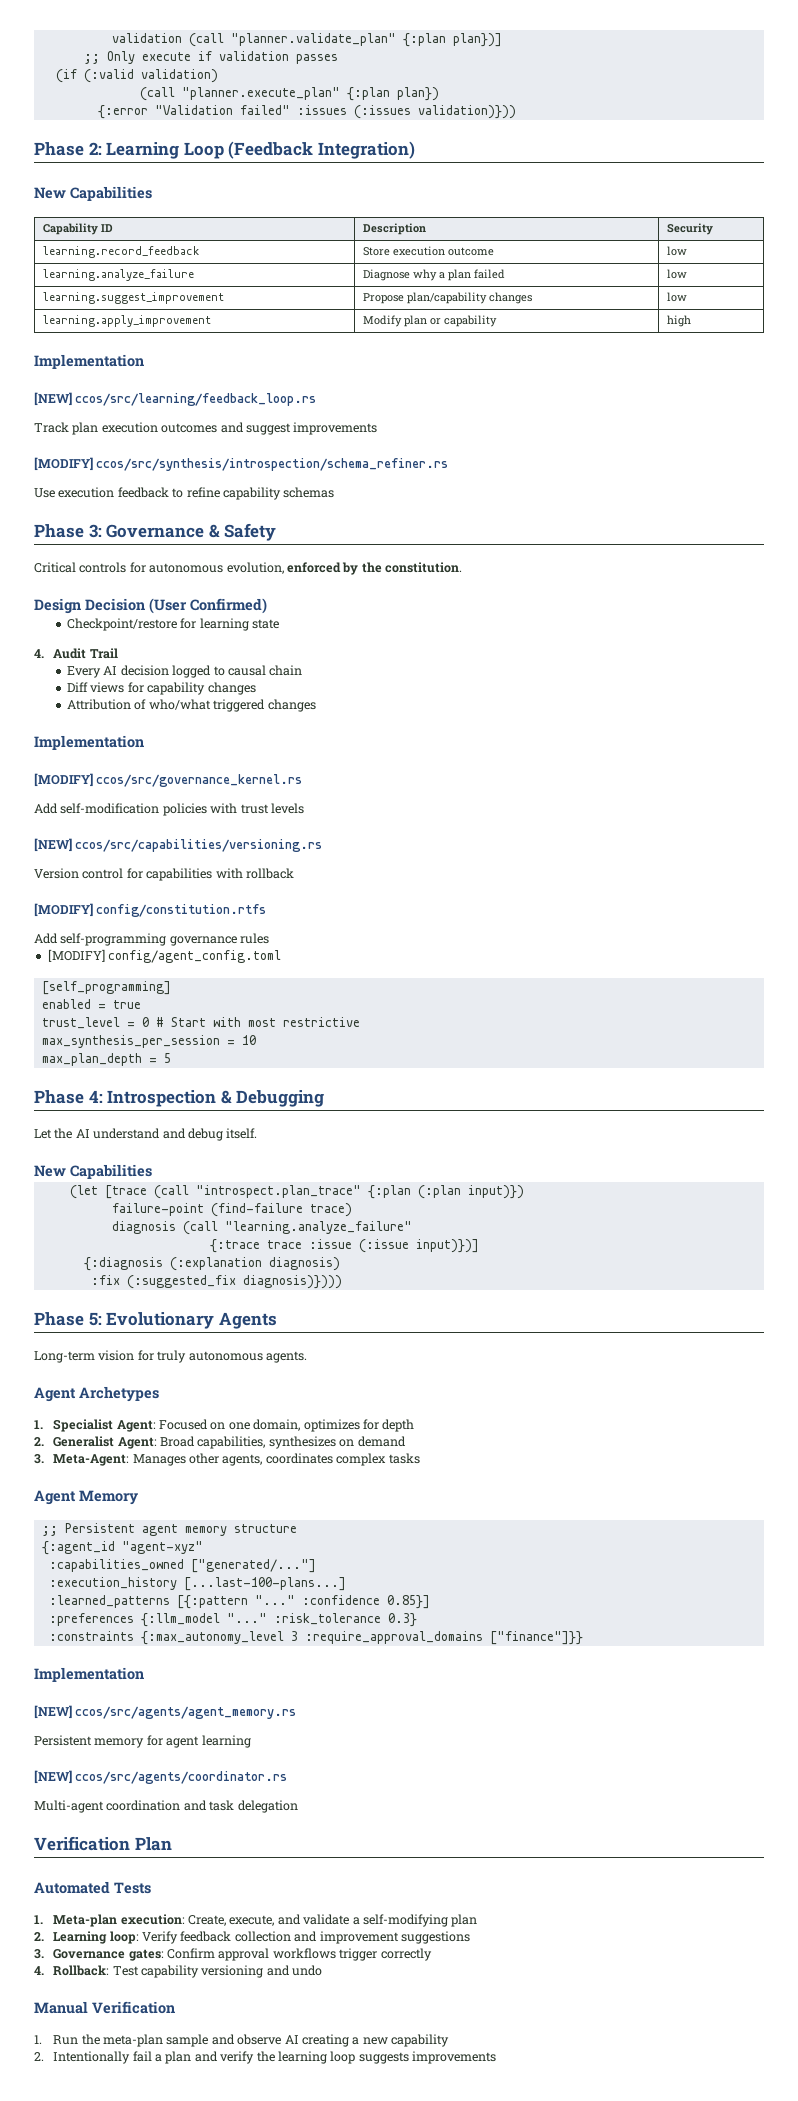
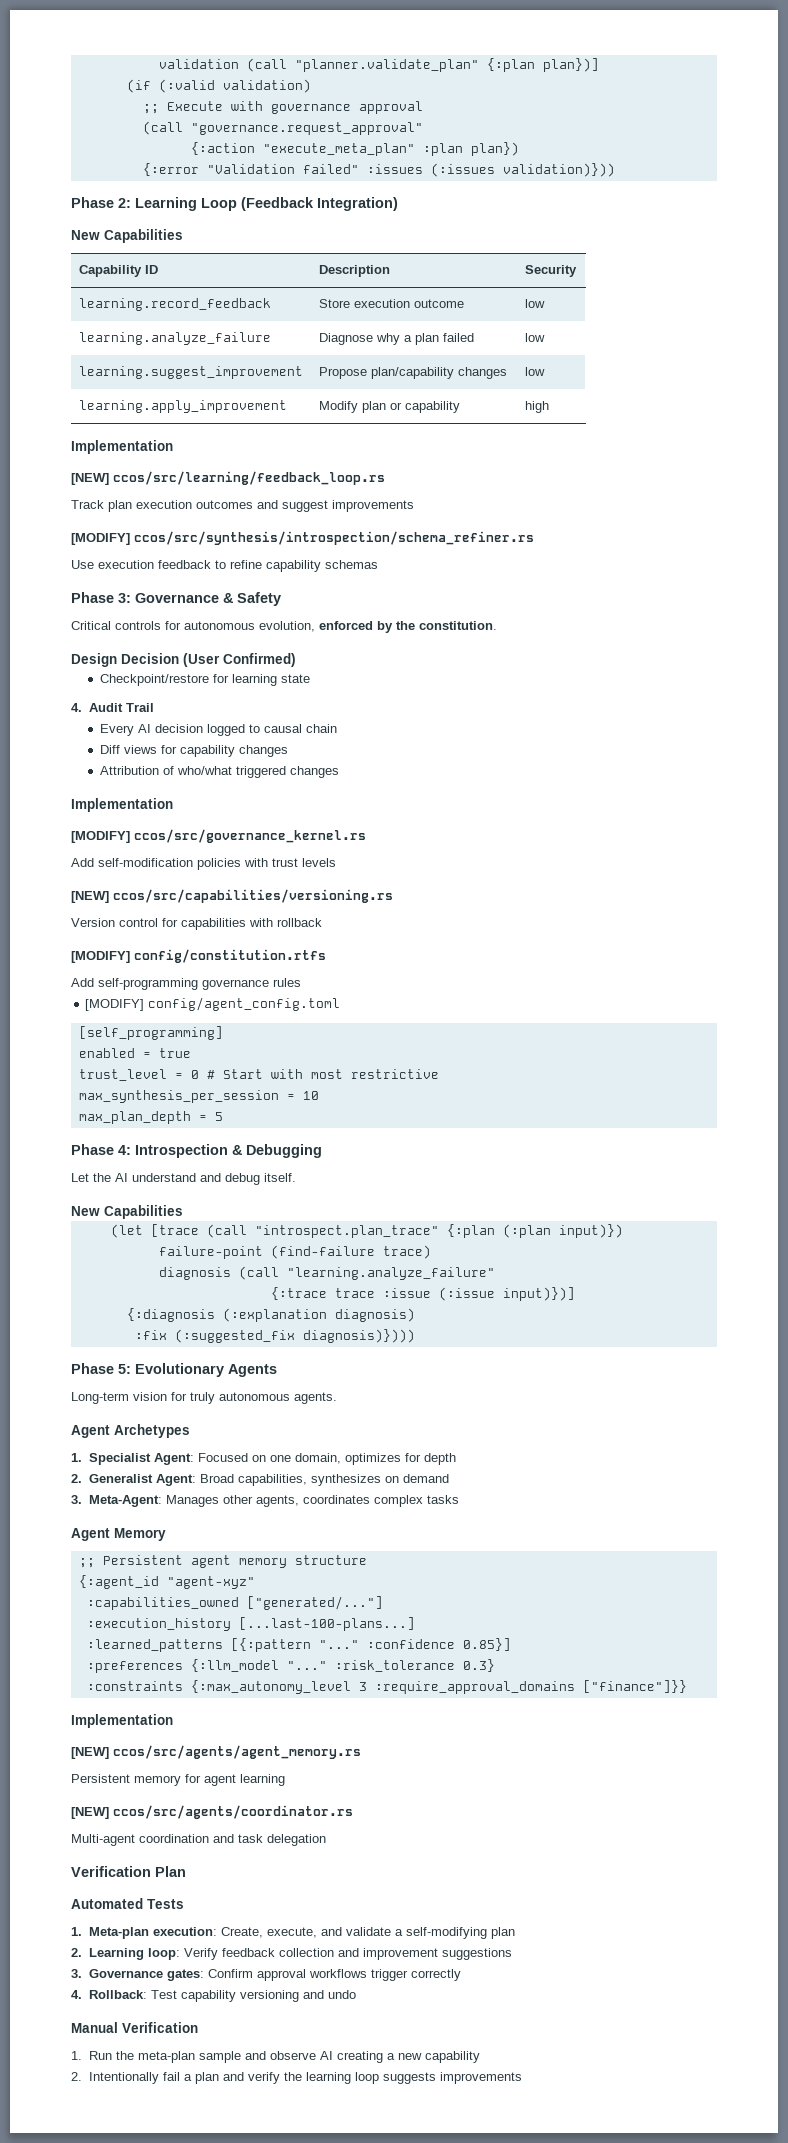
- ;; Only execute if validation passes
  (if (:valid validation)
- (call "planner.execute_plan" {:plan plan})
+ ;; Execute with governance approval
+ (call "governance.request_approval"
+ {:action "execute_meta_plan" :plan plan})

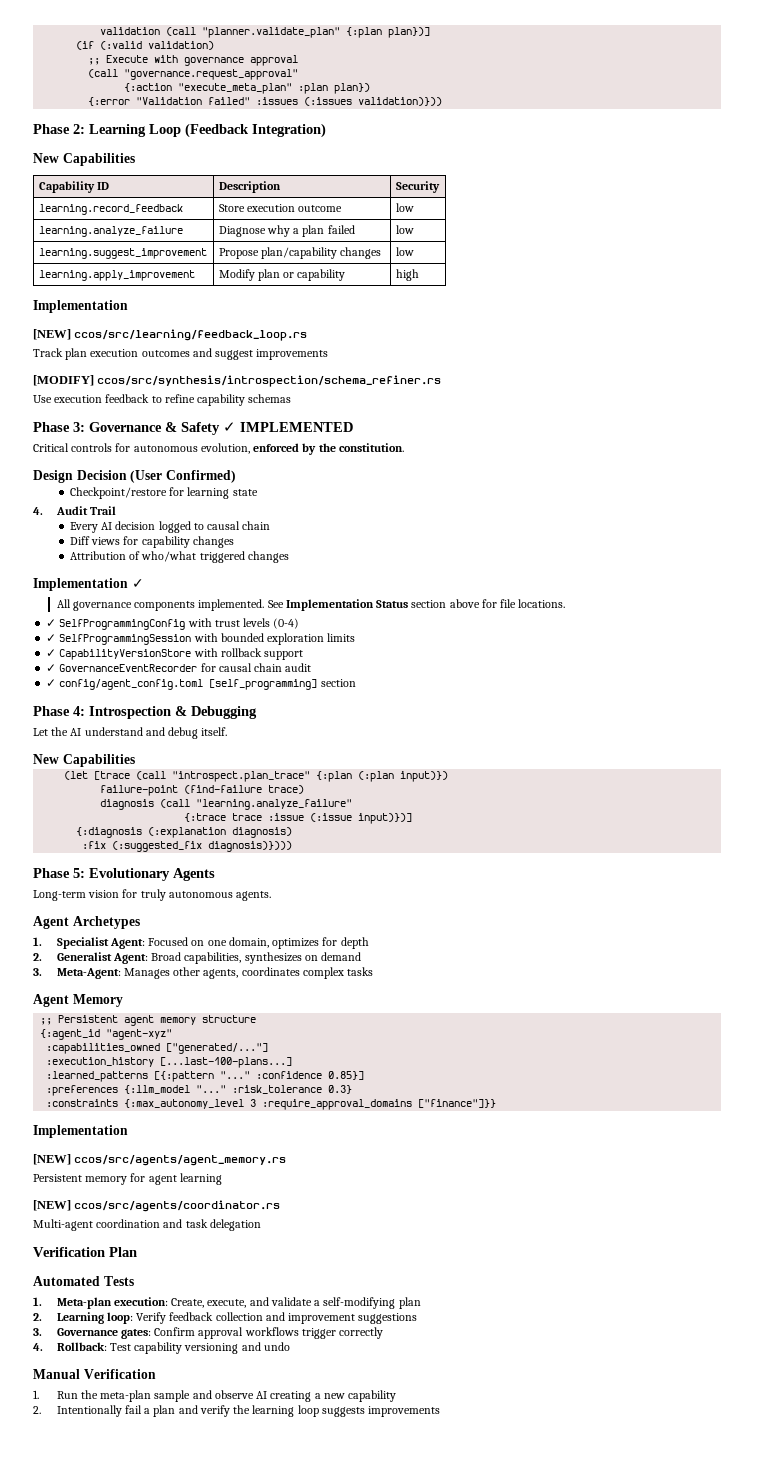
- Phase 3: Governance & Safety
+ Phase 3: Governance & Safety ✓ IMPLEMENTED
  Attribution of who/what triggered changes
- Implementation
- [MODIFY] ccos/src/governance_kernel.rs
- Add self-modification policies with trust levels
- [NEW] ccos/src/capabilities/versioning.rs
- Version control for capabilities with rollback
- [MODIFY] config/constitution.rtfs
- Add self-programming governance rules
- [MODIFY] config/agent_config.toml
- [self_programming]
- enabled = true
- trust_level = 0 # Start with most restrictive
- max_synthesis_per_session = 10
- max_plan_depth = 5
+ Implementation ✓
+ All governance components implemented. See Implementation Status section above for file locations.
+ ✓ SelfProgrammingConfig with trust levels (0-4)
+ ✓ SelfProgrammingSession with bounded exploration limits
+ ✓ CapabilityVersionStore with rollback support
+ ✓ GovernanceEventRecorder for causal chain audit
+ ✓ config/agent_config.toml [self_programming] section

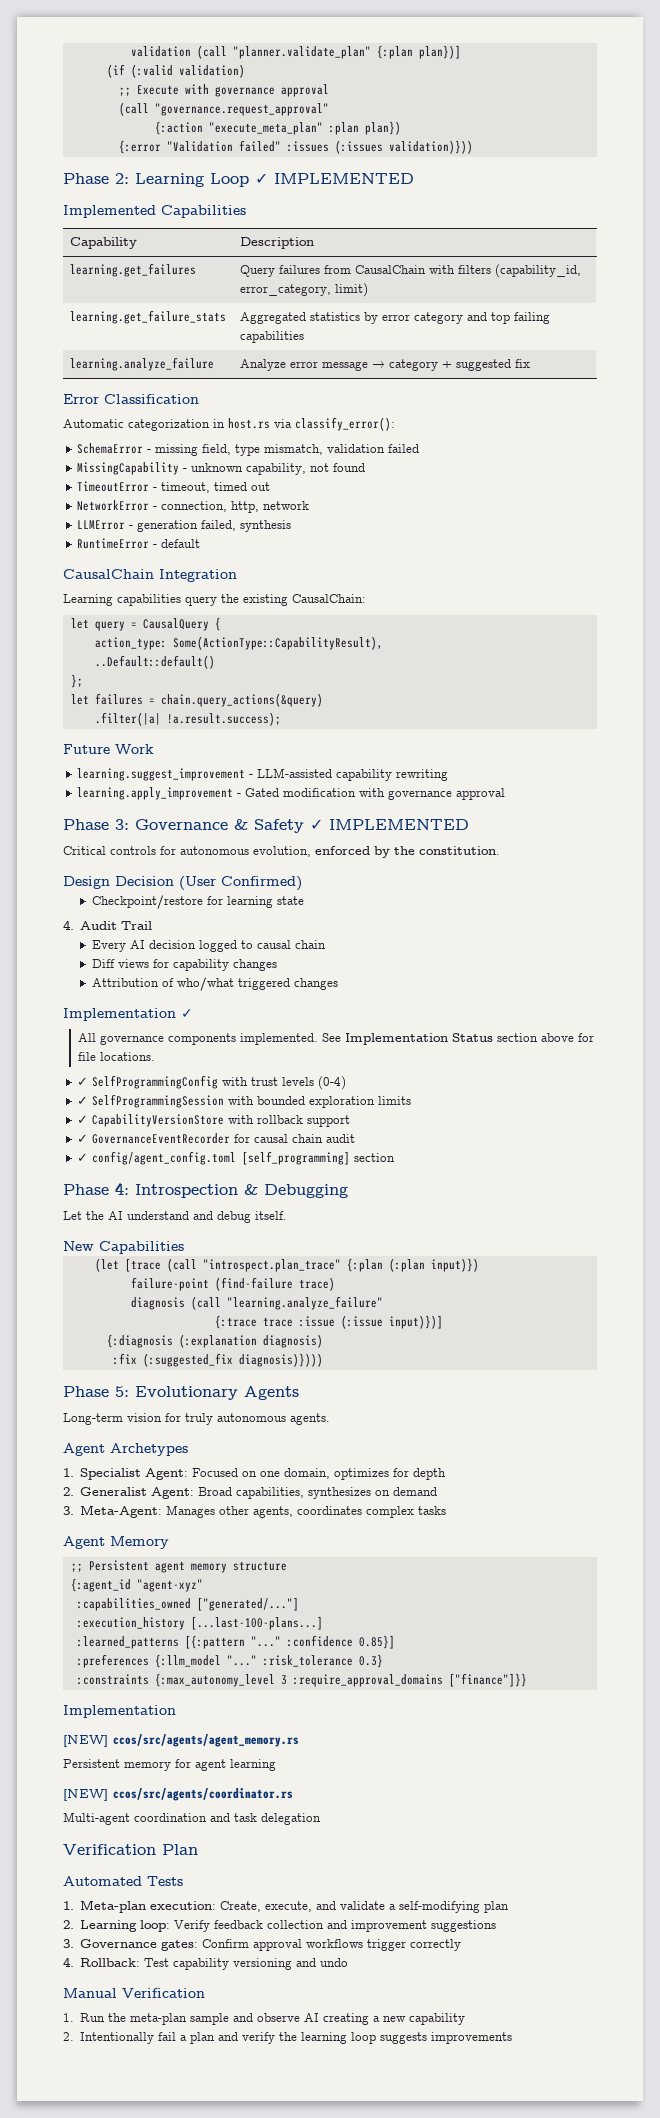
- Phase 2: Learning Loop (Feedback Integration)
- New Capabilities
+ Phase 2: Learning Loop ✓ IMPLEMENTED
+ Implemented Capabilities
- Capability ID | Description | Security
- learning.record_feedback | Store execution outcome | low
- learning.analyze_failure | Diagnose why a plan failed | low
- learning.suggest_improvement | Propose plan/capability changes | low
- learning.apply_improvement | Modify plan or capability | high
- Implementation
- [NEW] ccos/src/learning/feedback_loop.rs
- Track plan execution outcomes and suggest improvements
- [MODIFY] ccos/src/synthesis/introspection/schema_refiner.rs
- Use execution feedback to refine capability schemas
+ Capability | Description
+ learning.get_failures | Query failures from CausalChain with filters (capability_id, error_category, limit)
+ learning.get_failure_stats | Aggregated statistics by error category and top failing capabilities
+ learning.analyze_failure | Analyze error message → category + suggested fix
+ Error Classification
+ Automatic categorization in host.rs via classify_error():
+ SchemaError - missing field, type mismatch, validation failed
+ MissingCapability - unknown capability, not found
+ TimeoutError - timeout, timed out
+ NetworkError - connection, http, network
+ LLMError - generation failed, synthesis
+ RuntimeError - default
+ CausalChain Integration
+ Learning capabilities query the existing CausalChain:
+ let query = CausalQuery {
+ action_type: Some(ActionType::CapabilityResult),
+ ..Default::default()
+ };
+ let failures = chain.query_actions(&query)
+ .filter(|a| !a.result.success);
+ Future Work
+ learning.suggest_improvement - LLM-assisted capability rewriting
+ learning.apply_improvement - Gated modification with governance approval

